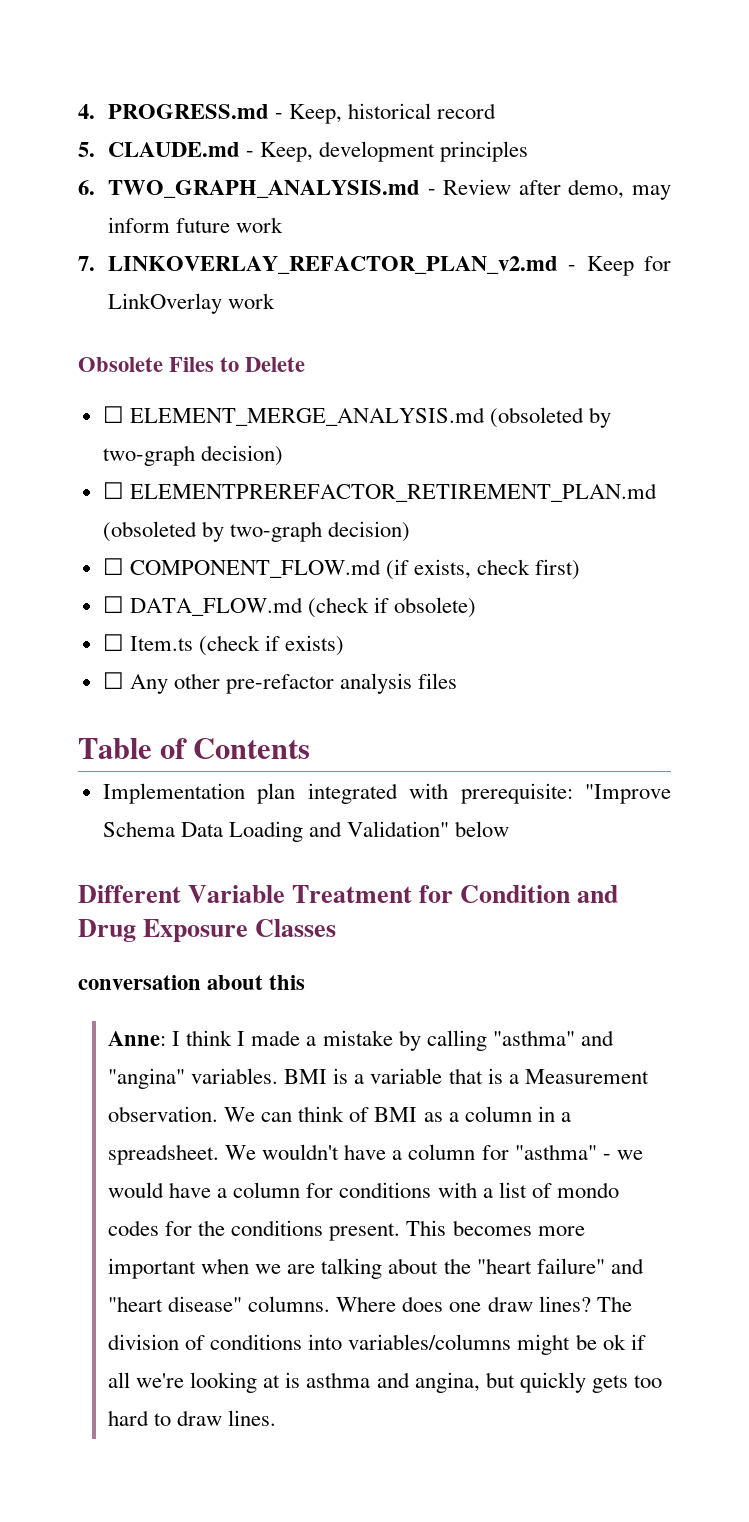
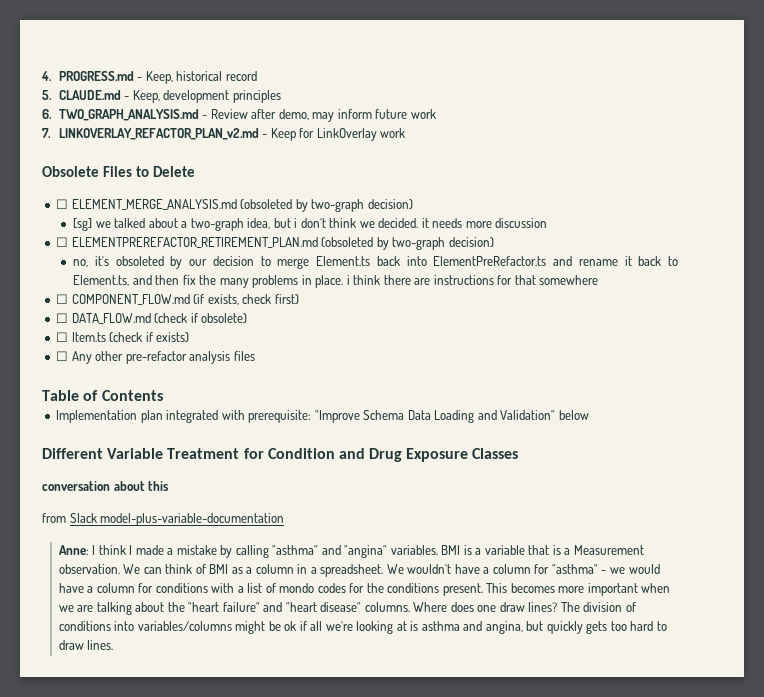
+ [sg] we talked about a two-graph idea, but i don't think we decided. it needs more discussion
+ no, it's obsoleted by our decision to merge Element.ts back into ElementPreRefactor.ts and rename it back to Element.ts, and then fix the many problems in place. i think there are instructions for that somewhere
+ from Slack model-plus-variable-documentation

